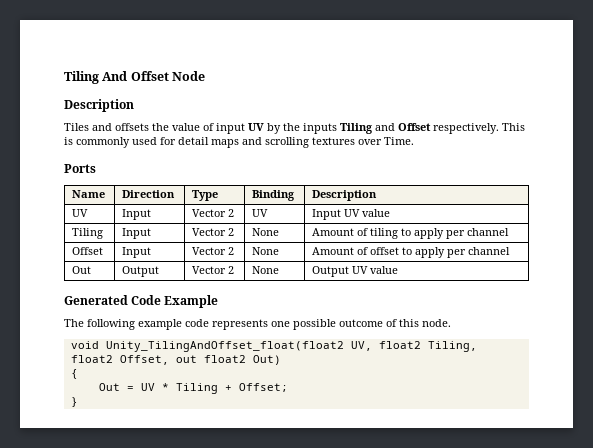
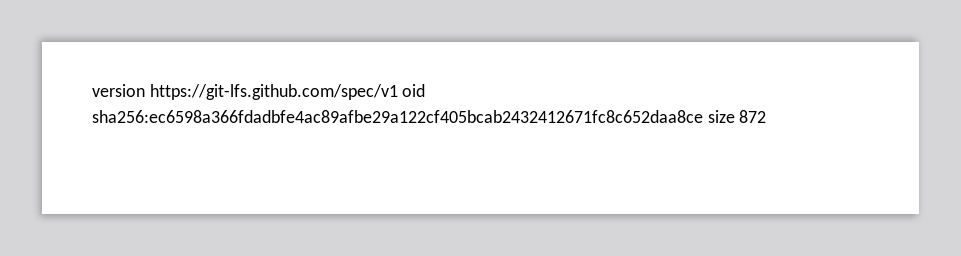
- Tiling And Offset Node
- Description
- Tiles and offsets the value of input UV by the inputs Tiling and Offset respectively. This is commonly used for detail maps and scrolling textures over Time.
- Ports
- Name | Direction | Type | Binding | Description
- UV | Input | Vector 2 | UV | Input UV value
- Tiling | Input | Vector 2 | None | Amount of tiling to apply per channel
- Offset | Input | Vector 2 | None | Amount of offset to apply per channel
- Out | Output | Vector 2 | None | Output UV value
- Generated Code Example
- The following example code represents one possible outcome of this node.
- void Unity_TilingAndOffset_float(float2 UV, float2 Tiling, float2 Offset, out float2 Out)
- {
- Out = UV * Tiling + Offset;
- }
+ version https://git-lfs.github.com/spec/v1 oid sha256:ec6598a366fdadbfe4ac89afbe29a122cf405bcab2432412671fc8c652daa8ce size 872

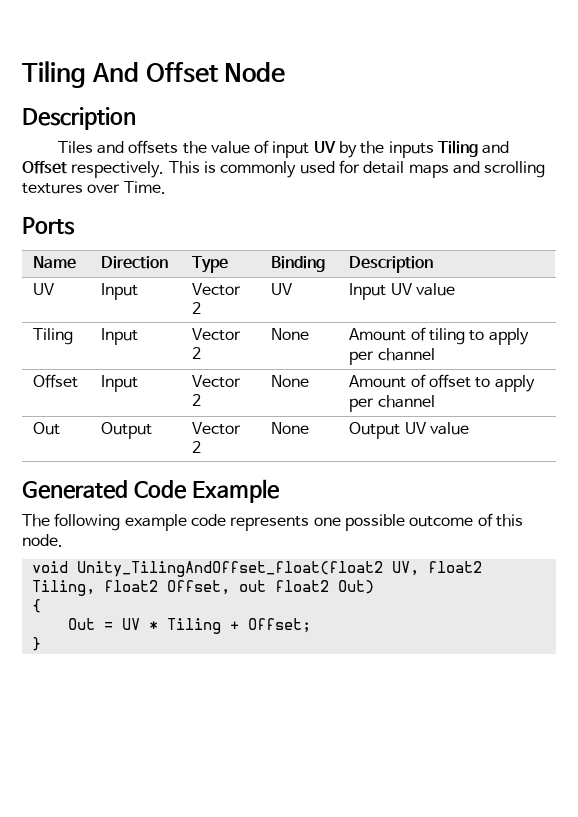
- version https://git-lfs.github.com/spec/v1 oid sha256:ec6598a366fdadbfe4ac89afbe29a122cf405bcab2432412671fc8c652daa8ce size 872
+ Tiling And Offset Node
+ Description
+ Tiles and offsets the value of input UV by the inputs Tiling and Offset respectively. This is commonly used for detail maps and scrolling textures over Time.
+ Ports
+ Name | Direction | Type | Binding | Description
+ UV | Input | Vector 2 | UV | Input UV value
+ Tiling | Input | Vector 2 | None | Amount of tiling to apply per channel
+ Offset | Input | Vector 2 | None | Amount of offset to apply per channel
+ Out | Output | Vector 2 | None | Output UV value
+ Generated Code Example
+ The following example code represents one possible outcome of this node.
+ void Unity_TilingAndOffset_float(float2 UV, float2 Tiling, float2 Offset, out float2 Out)
+ {
+ Out = UV * Tiling + Offset;
+ }

